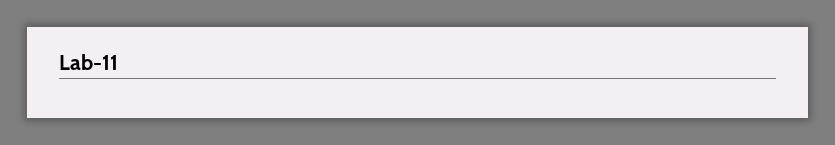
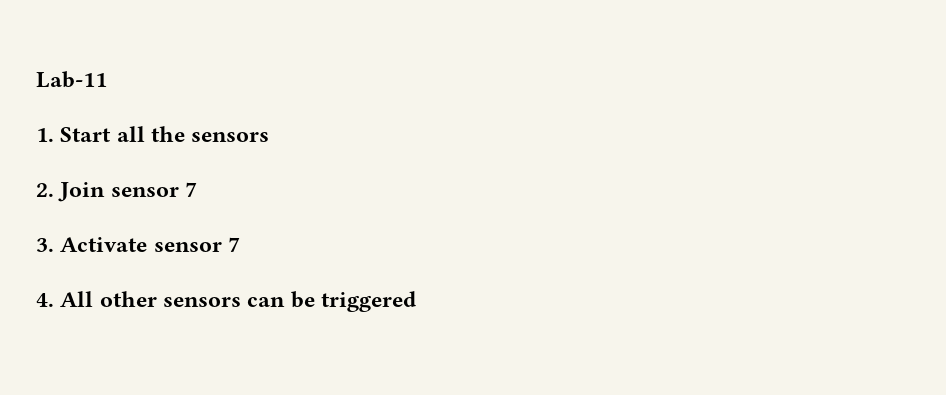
+ 1. Start all the sensors
+ 2. Join sensor 7
+ 3. Activate sensor 7
+ 4. All other sensors can be triggered

